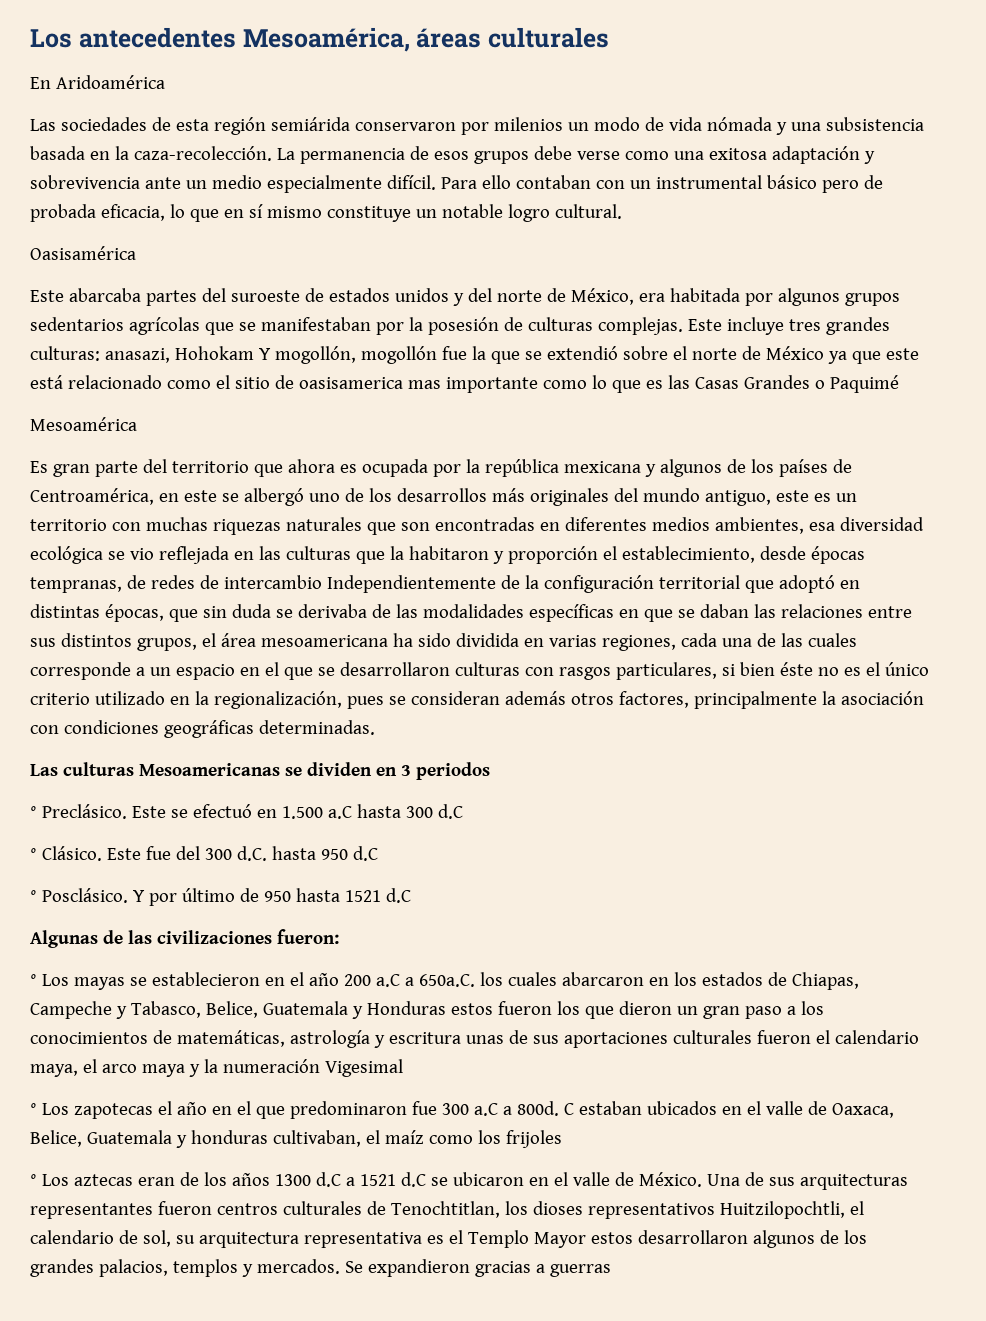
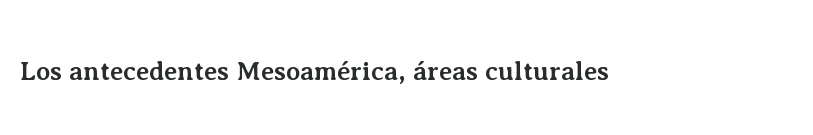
- En Aridoamérica
- Las sociedades de esta región semiárida conservaron por milenios un modo de vida nómada y una subsistencia basada en la caza-recolección. La permanencia de esos grupos debe verse como una exitosa adaptación y sobrevivencia ante un medio especialmente difícil. Para ello contaban con un instrumental básico pero de probada eficacia, lo que en sí mismo constituye un notable logro cultural.
- Oasisamérica
- Este abarcaba partes del suroeste de estados unidos y del norte de México, era habitada por algunos grupos sedentarios agrícolas que se manifestaban por la posesión de culturas complejas. Este incluye tres grandes culturas: anasazi, Hohokam Y mogollón, mogollón fue la que se extendió sobre el norte de México ya que este está relacionado como el sitio de oasisamerica mas importante como lo que es las Casas Grandes o Paquimé
- Mesoamérica
- Es gran parte del territorio que ahora es ocupada por la república mexicana y algunos de los países de Centroamérica, en este se albergó uno de los desarrollos más originales del mundo antiguo, este es un territorio con muchas riquezas naturales que son encontradas en diferentes medios ambientes, esa diversidad ecológica se vio reflejada en las culturas que la habitaron y proporción el establecimiento, desde épocas tempranas, de redes de intercambio Independientemente de la configuración territorial que adoptó en distintas épocas, que sin duda se derivaba de las modalidades específicas en que se daban las relaciones entre sus distintos grupos, el área mesoamericana ha sido dividida en varias regiones, cada una de las cuales corresponde a un espacio en el que se desarrollaron culturas con rasgos particulares, si bien éste no es el único criterio utilizado en la regionalización, pues se consideran además otros factores, principalmente la asociación con condiciones geográficas determinadas.
- Las culturas Mesoamericanas se dividen en 3 periodos
- ° Preclásico. Este se efectuó en 1.500 a.C hasta 300 d.C
- ° Clásico. Este fue del 300 d.C. hasta 950 d.C
- ° Posclásico. Y por último de 950 hasta 1521 d.C
- Algunas de las civilizaciones fueron:
- ° Los mayas se establecieron en el año 200 a.C a 650a.C. los cuales abarcaron en los estados de Chiapas, Campeche y Tabasco, Belice, Guatemala y Honduras estos fueron los que dieron un gran paso a los conocimientos de matemáticas, astrología y escritura unas de sus aportaciones culturales fueron el calendario maya, el arco maya y la numeración Vigesimal
- ° Los zapotecas el año en el que predominaron fue 300 a.C a 800d. C estaban ubicados en el valle de Oaxaca, Belice, Guatemala y honduras cultivaban, el maíz como los frijoles
- ° Los aztecas eran de los años 1300 d.C a 1521 d.C se ubicaron en el valle de México. Una de sus arquitecturas representantes fueron centros culturales de Tenochtitlan, los dioses representativos Huitzilopochtli, el calendario de sol, su arquitectura representativa es el Templo Mayor estos desarrollaron algunos de los grandes palacios, templos y mercados. Se expandieron gracias a guerras

